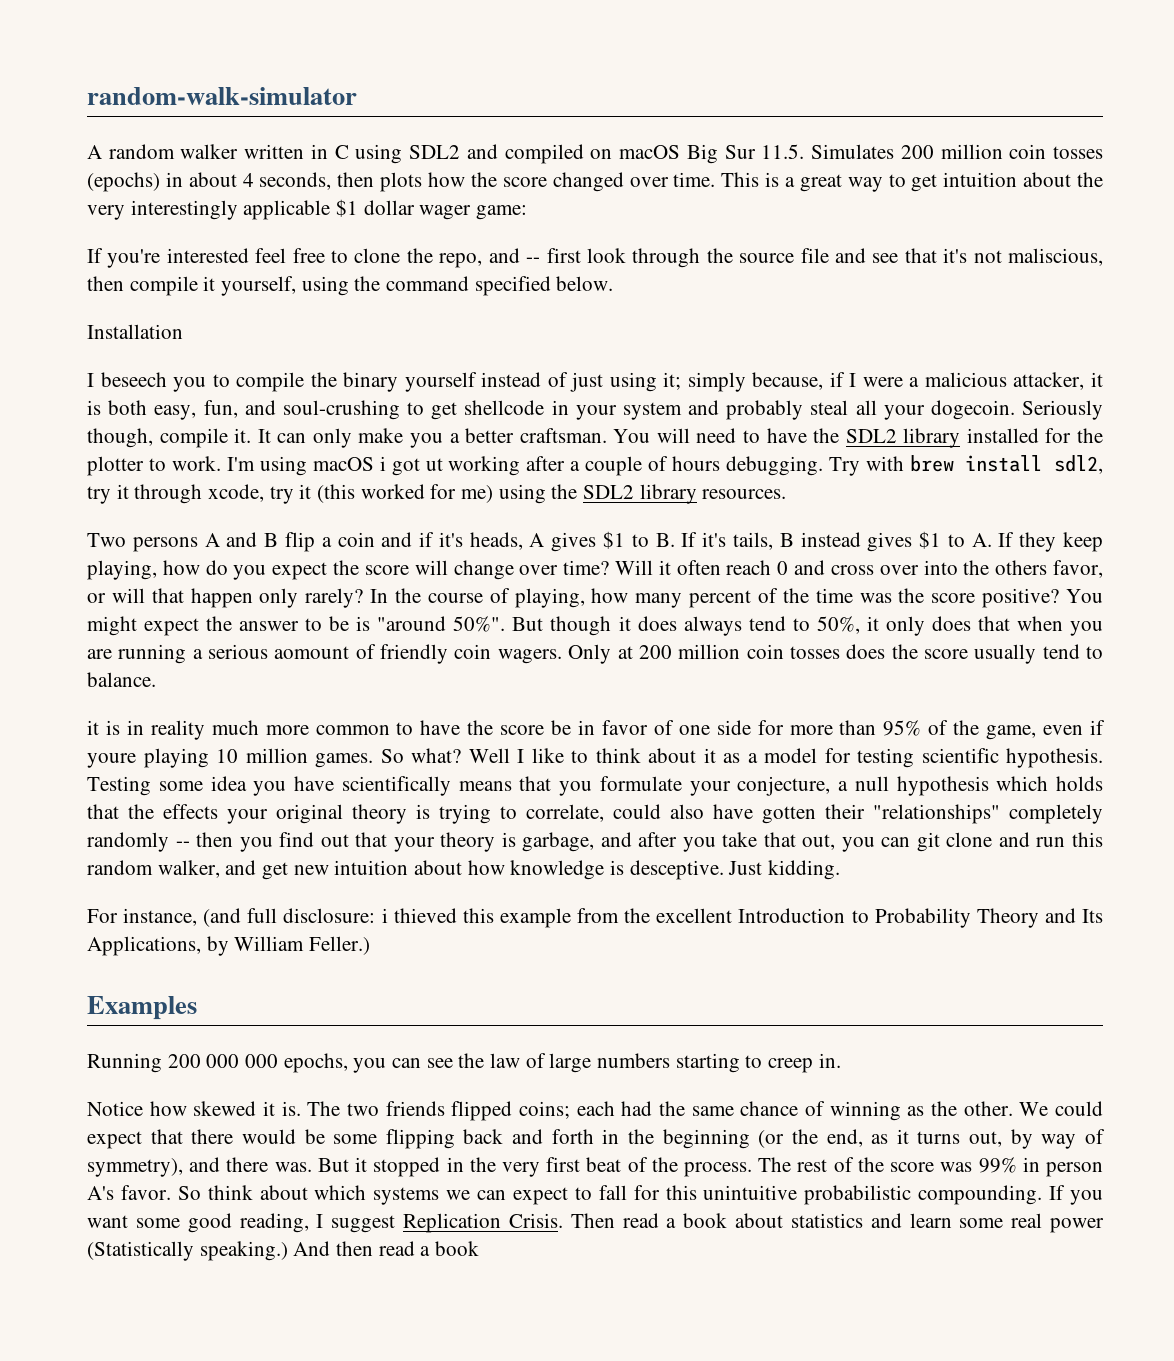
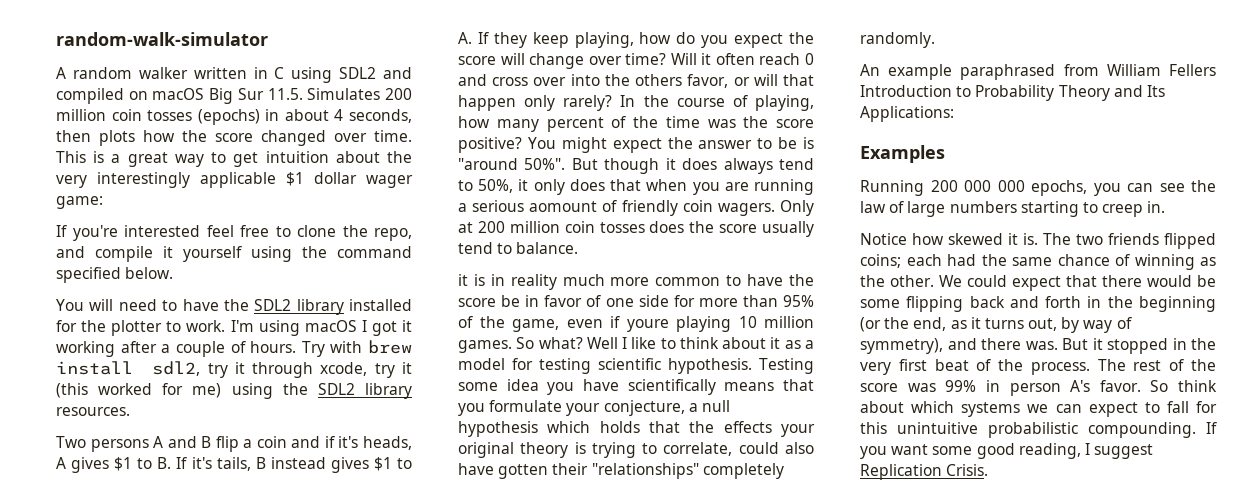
- If you're interested feel free to clone the repo, and -- first look through the source file and see that it's not maliscious, then compile it yourself, using the command specified below.
+ If you're interested feel free to clone the repo, and compile it yourself using the command specified below.
- Installation
- I beseech you to compile the binary yourself instead of just using it; simply because, if I were a malicious attacker, it is both easy, fun, and soul-crushing to get shellcode in your system and probably steal all your dogecoin. Seriously though, compile it. It can only make you a better craftsman.
- I'm using macOS i got ut working after a couple of hours debugging.
+ I'm using macOS I got it working after a couple of hours.
- Testing some idea you have scientifically means that you formulate your conjecture, a null hypothesis which holds that the effects your original theory is trying to correlate, could also have gotten their "relationships" completely randomly -- then you find out that your theory is garbage, and after you take that out, you can git clone and run this random walker, and get new intuition about how knowledge is desceptive. Just kidding.
- For instance, (and full disclosure: i thieved this example from the excellent Introduction to Probability Theory and Its Applications, by William Feller.)
+ Testing some idea you have scientifically means that you formulate your conjecture, a null hypothesis which holds that the effects your original theory is trying to correlate, could also have gotten their "relationships" completely randomly.
+ An example paraphrased from William Fellers Introduction to Probability Theory and Its Applications:
- Then read a book about statistics and learn some real power (Statistically speaking.) And then read a book

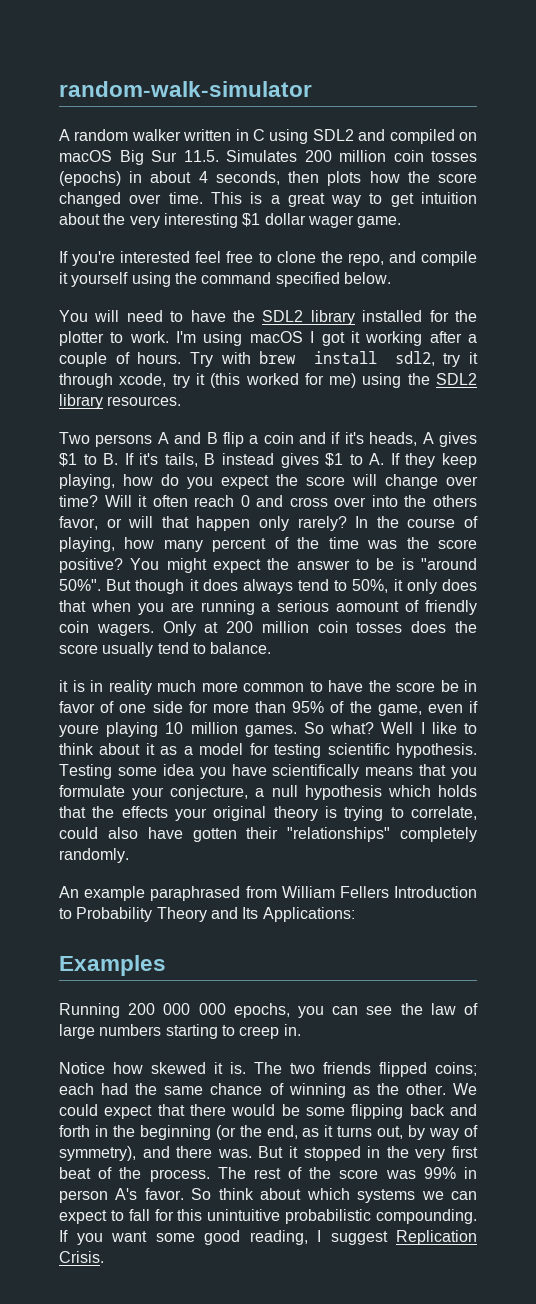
- This is a great way to get intuition about the very interestingly applicable $1 dollar wager game:
+ This is a great way to get intuition about the very interesting $1 dollar wager game.

